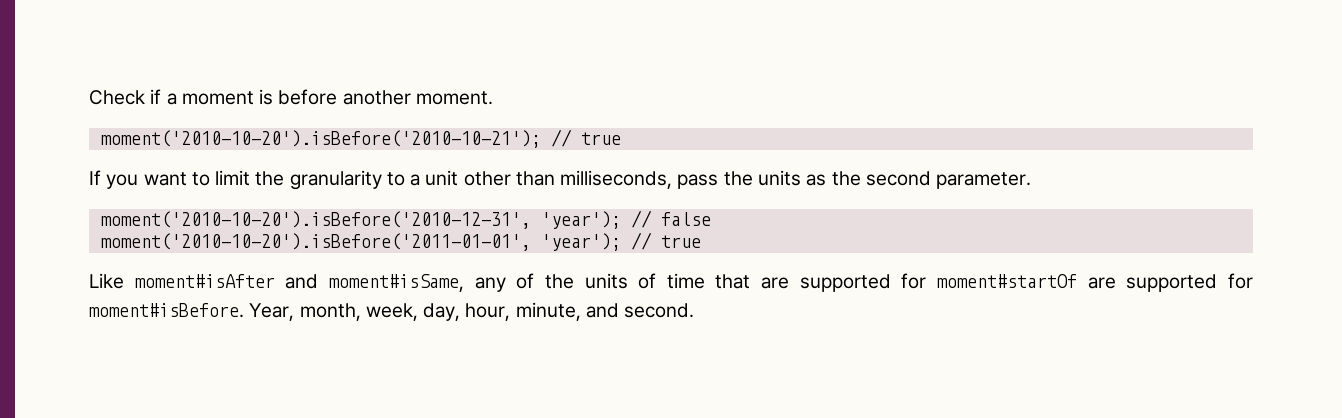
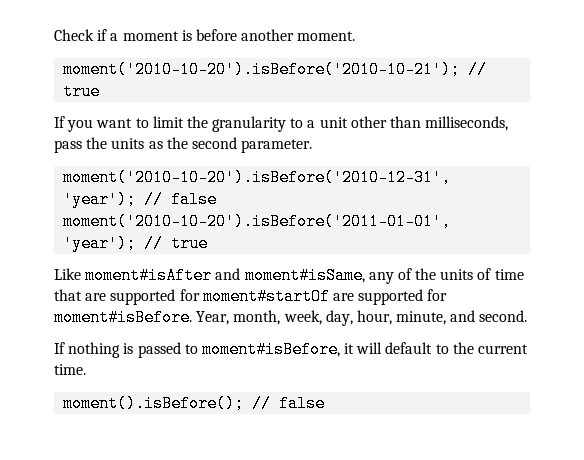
+ If nothing is passed to moment#isBefore, it will default to the current time.
+ moment().isBefore(); // false

